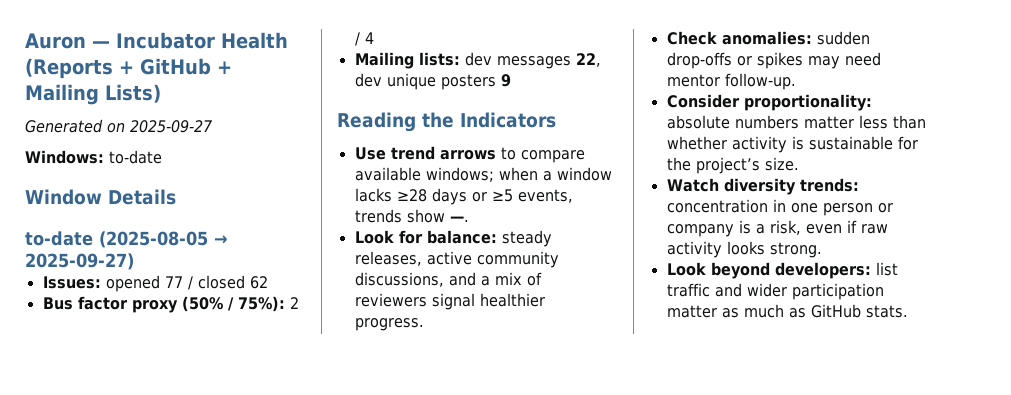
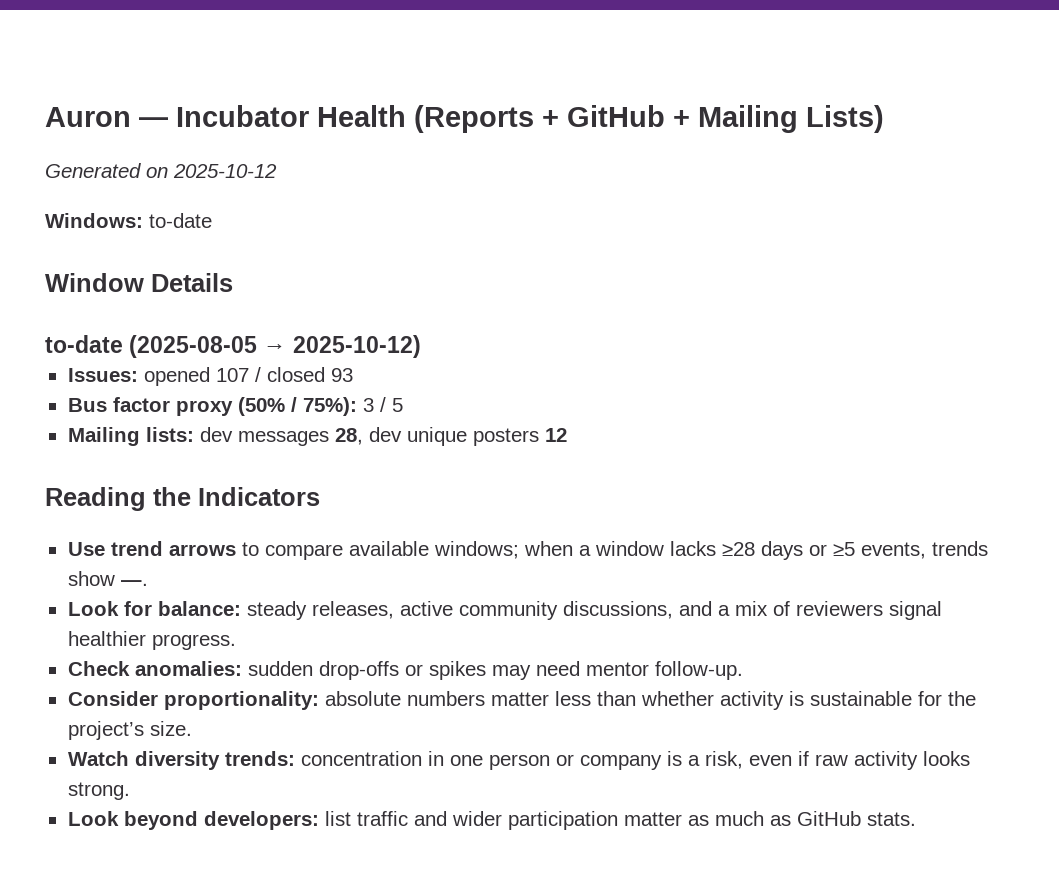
- Generated on 2025-09-27
+ Generated on 2025-10-12
- to-date (2025-08-05 → 2025-09-27)
+ to-date (2025-08-05 → 2025-10-12)
- Issues: opened 77 / closed 62
+ Issues: opened 107 / closed 93
- Bus factor proxy (50% / 75%): 2 / 4
+ Bus factor proxy (50% / 75%): 3 / 5
- Mailing lists: dev messages 22, dev unique posters 9
+ Mailing lists: dev messages 28, dev unique posters 12

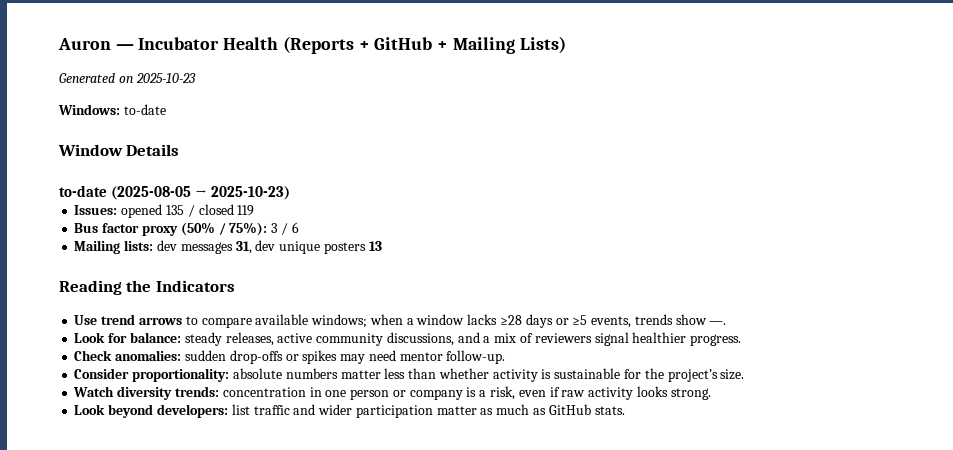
- Generated on 2025-10-12
+ Generated on 2025-10-23
- to-date (2025-08-05 → 2025-10-12)
+ to-date (2025-08-05 → 2025-10-23)
- Issues: opened 107 / closed 93
+ Issues: opened 135 / closed 119
- Bus factor proxy (50% / 75%): 3 / 5
+ Bus factor proxy (50% / 75%): 3 / 6
- Mailing lists: dev messages 28, dev unique posters 12
+ Mailing lists: dev messages 31, dev unique posters 13

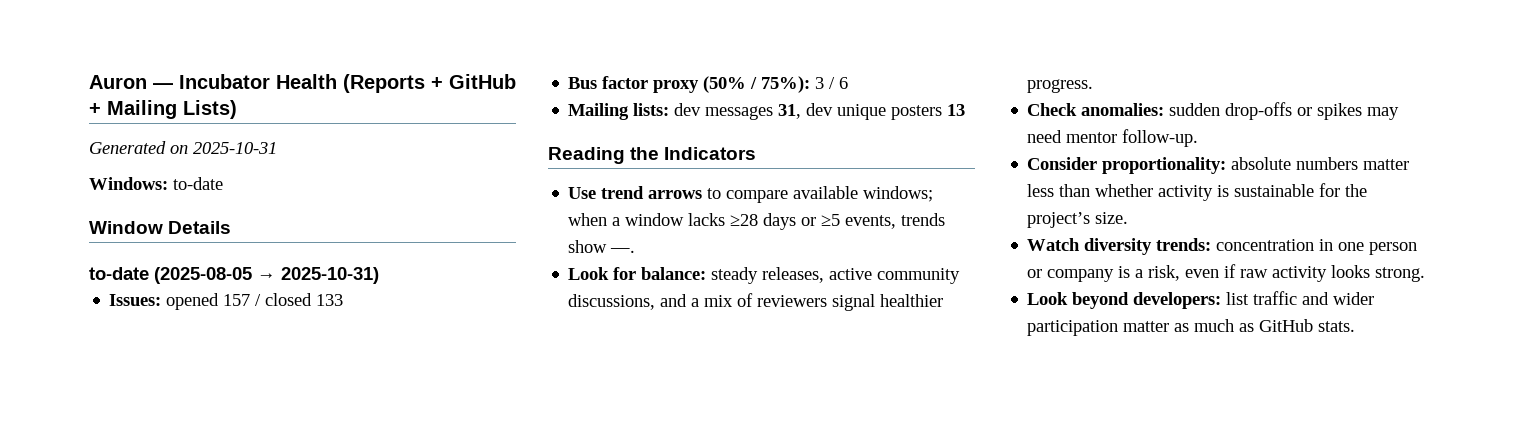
- Generated on 2025-10-23
+ Generated on 2025-10-31
- to-date (2025-08-05 → 2025-10-23)
+ to-date (2025-08-05 → 2025-10-31)
- Issues: opened 135 / closed 119
+ Issues: opened 157 / closed 133

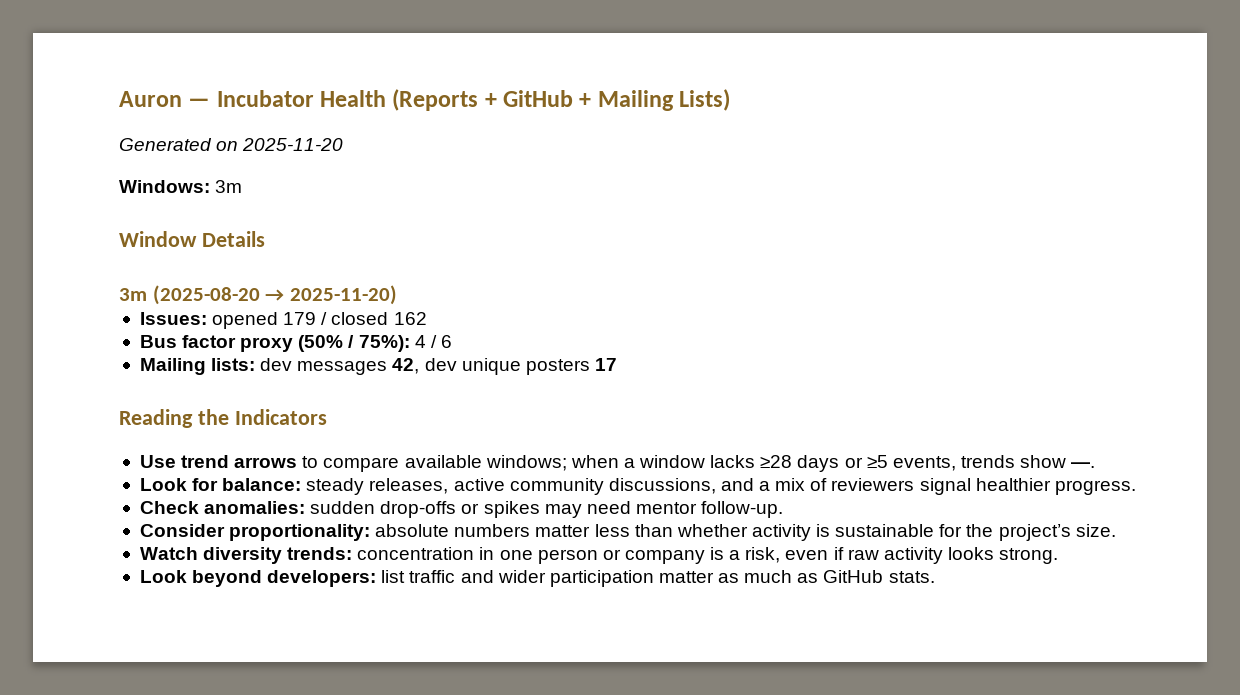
- Generated on 2025-10-31
+ Generated on 2025-11-20
- Windows: to-date
+ Windows: 3m
- to-date (2025-08-05 → 2025-10-31)
+ 3m (2025-08-20 → 2025-11-20)
- Issues: opened 157 / closed 133
+ Issues: opened 179 / closed 162
- Bus factor proxy (50% / 75%): 3 / 6
+ Bus factor proxy (50% / 75%): 4 / 6
- Mailing lists: dev messages 31, dev unique posters 13
+ Mailing lists: dev messages 42, dev unique posters 17

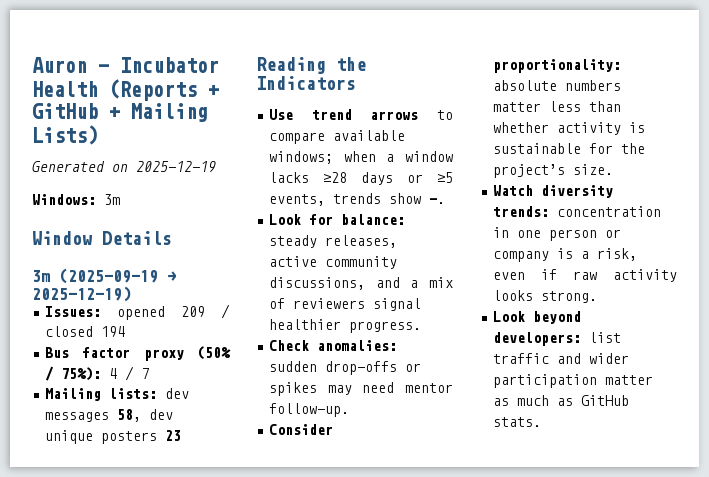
- Generated on 2025-11-20
+ Generated on 2025-12-19
- 3m (2025-08-20 → 2025-11-20)
+ 3m (2025-09-19 → 2025-12-19)
- Issues: opened 179 / closed 162
+ Issues: opened 209 / closed 194
- Bus factor proxy (50% / 75%): 4 / 6
+ Bus factor proxy (50% / 75%): 4 / 7
- Mailing lists: dev messages 42, dev unique posters 17
+ Mailing lists: dev messages 58, dev unique posters 23

